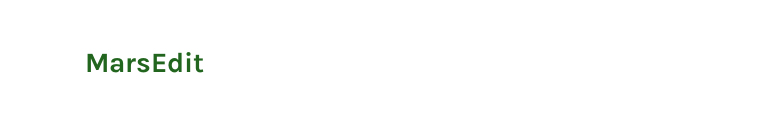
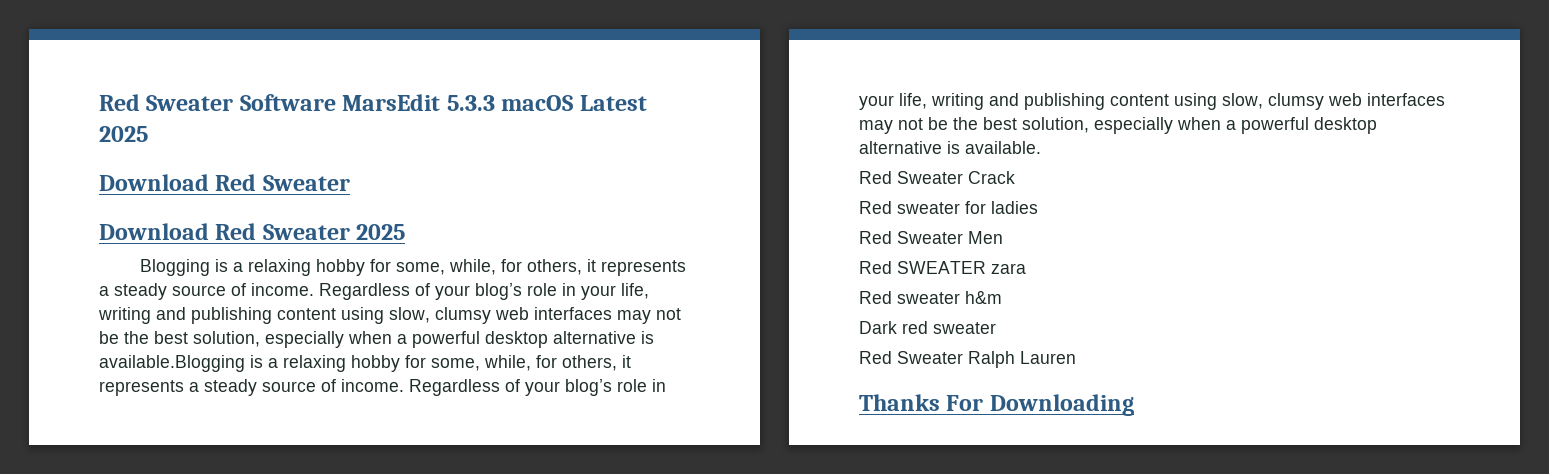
- MarsEdit
+ Red Sweater Software MarsEdit 5.3.3 macOS Latest 2025
+ Download Red Sweater
+ Download Red Sweater 2025
+ Blogging is a relaxing hobby for some, while, for others, it represents a steady source of income. Regardless of your blog’s role in your life, writing and publishing content using slow, clumsy web interfaces may not be the best solution, especially when a powerful desktop alternative is available.Blogging is a relaxing hobby for some, while, for others, it represents a steady source of income. Regardless of your blog’s role in your life, writing and publishing content using slow, clumsy web interfaces may not be the best solution, especially when a powerful desktop alternative is available.
+ Red Sweater Crack
+ Red sweater for ladies
+ Red Sweater Men
+ Red SWEATER zara
+ Red sweater h&m
+ Dark red sweater
+ Red Sweater Ralph Lauren
+ Thanks For Downloading

